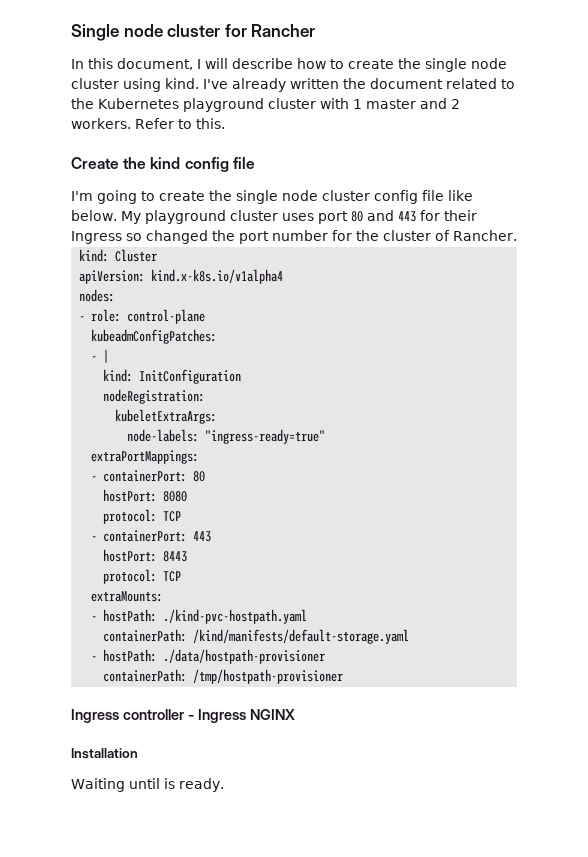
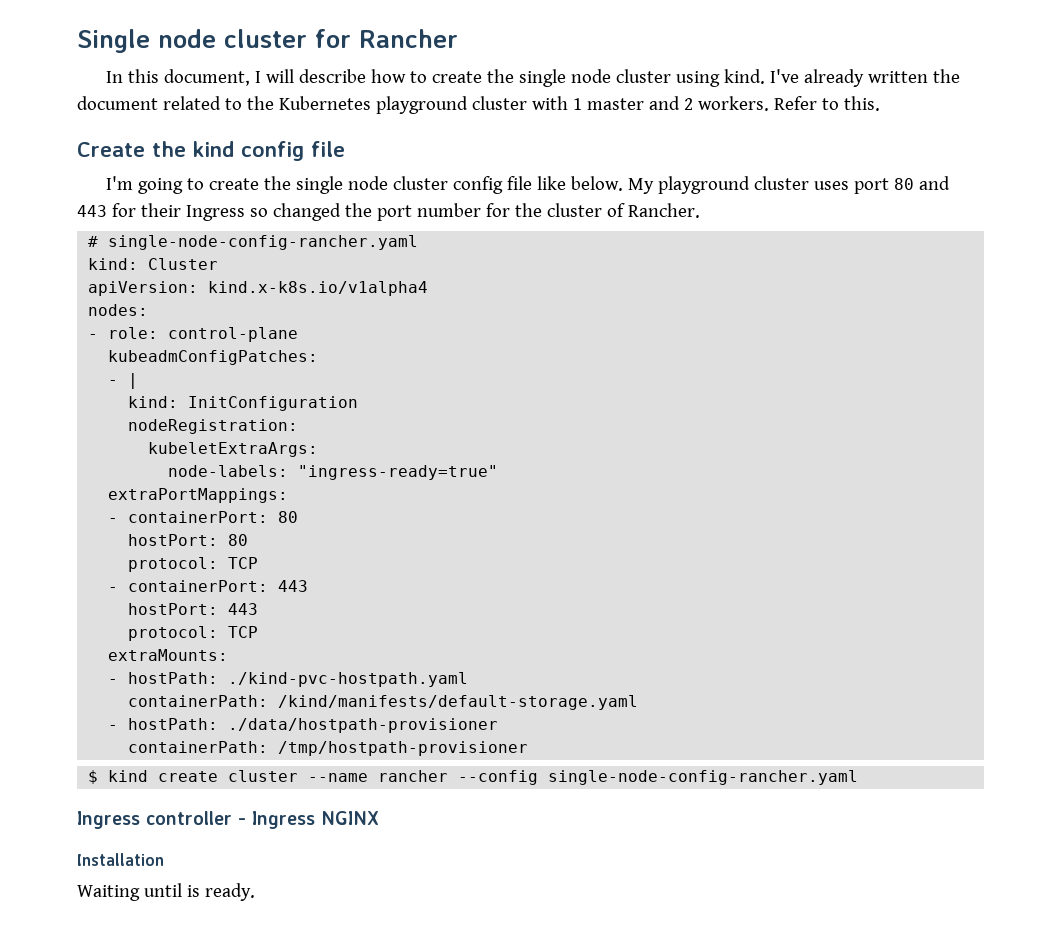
+ # single-node-config-rancher.yaml
- hostPort: 8080
+ hostPort: 80
- hostPort: 8443
+ hostPort: 443
+ $ kind create cluster --name rancher --config single-node-config-rancher.yaml

